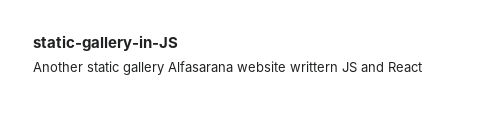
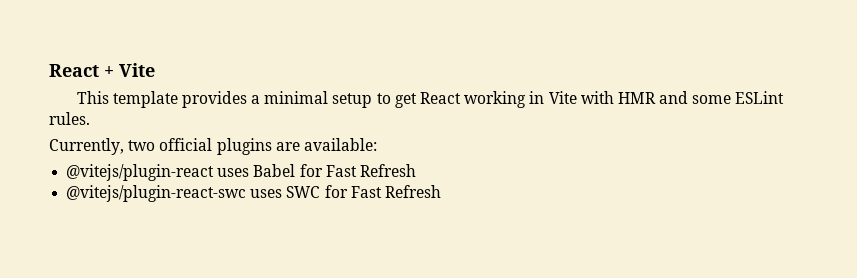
- static-gallery-in-JS
- Another static gallery Alfasarana website writtern JS and React
+ React + Vite
+ This template provides a minimal setup to get React working in Vite with HMR and some ESLint rules.
+ Currently, two official plugins are available:
+ @vitejs/plugin-react uses Babel for Fast Refresh
+ @vitejs/plugin-react-swc uses SWC for Fast Refresh

